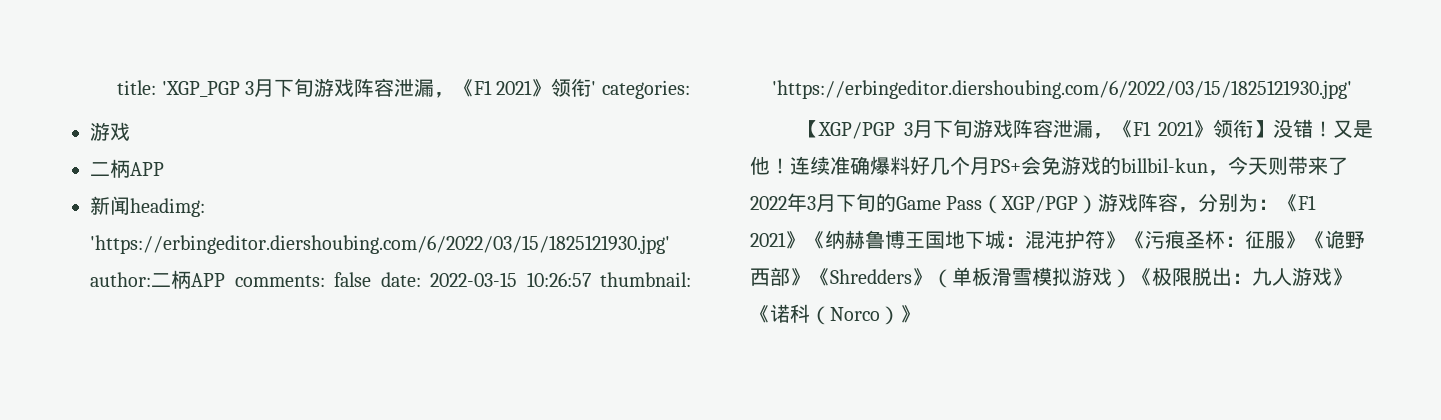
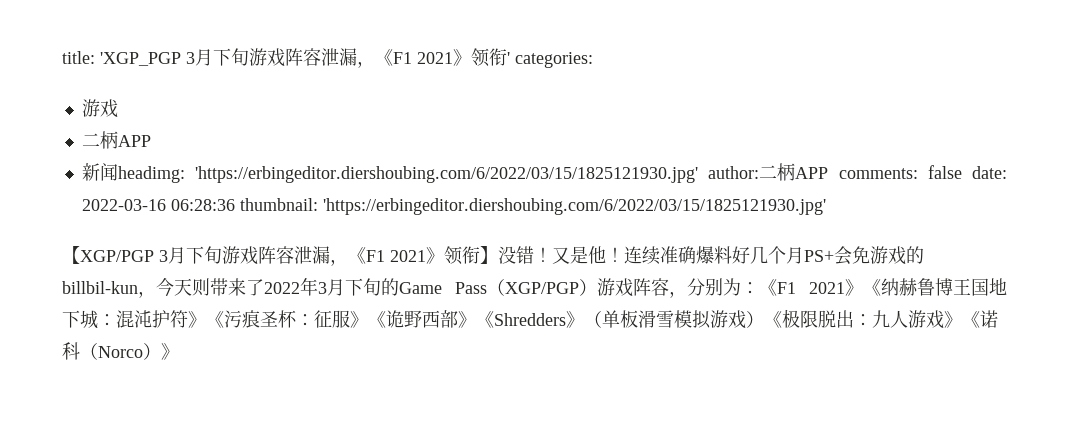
- 新闻headimg: 'https://erbingeditor.diershoubing.com/6/2022/03/15/1825121930.jpg' author:二柄APP comments: false date: 2022-03-15 10:26:57 thumbnail: 'https://erbingeditor.diershoubing.com/6/2022/03/15/1825121930.jpg'
+ 新闻headimg: 'https://erbingeditor.diershoubing.com/6/2022/03/15/1825121930.jpg' author:二柄APP comments: false date: 2022-03-16 06:28:36 thumbnail: 'https://erbingeditor.diershoubing.com/6/2022/03/15/1825121930.jpg'

